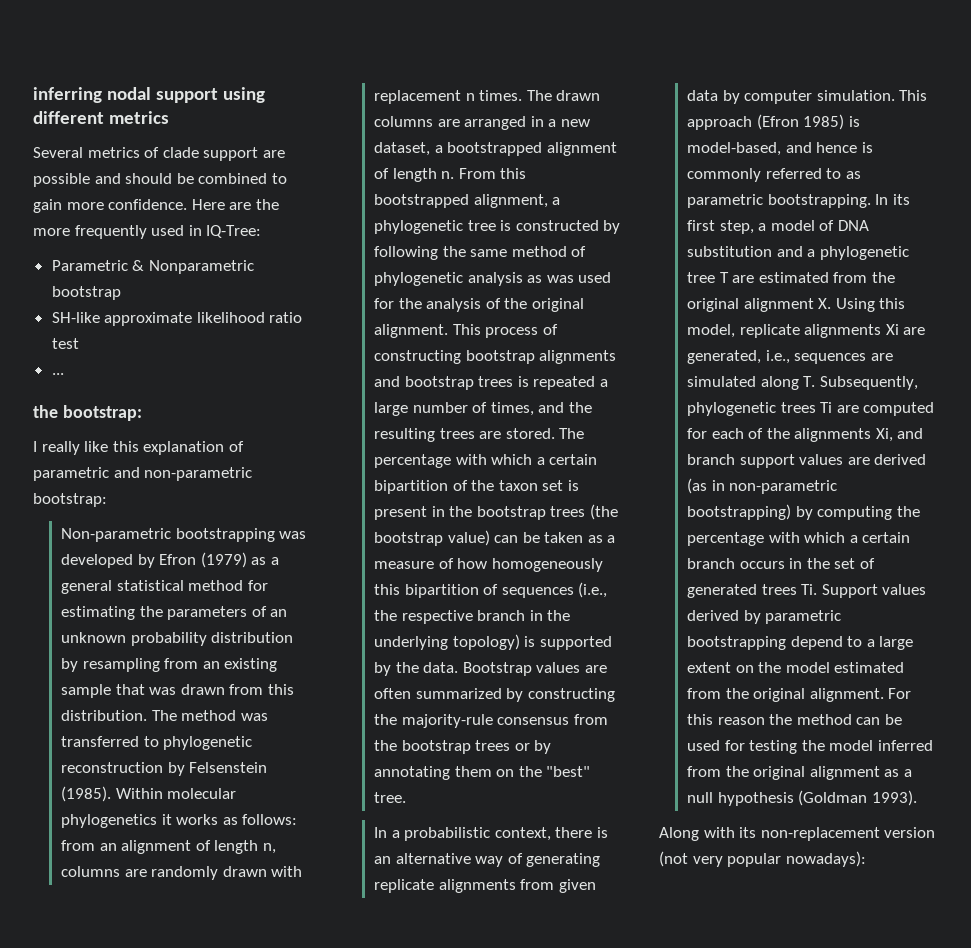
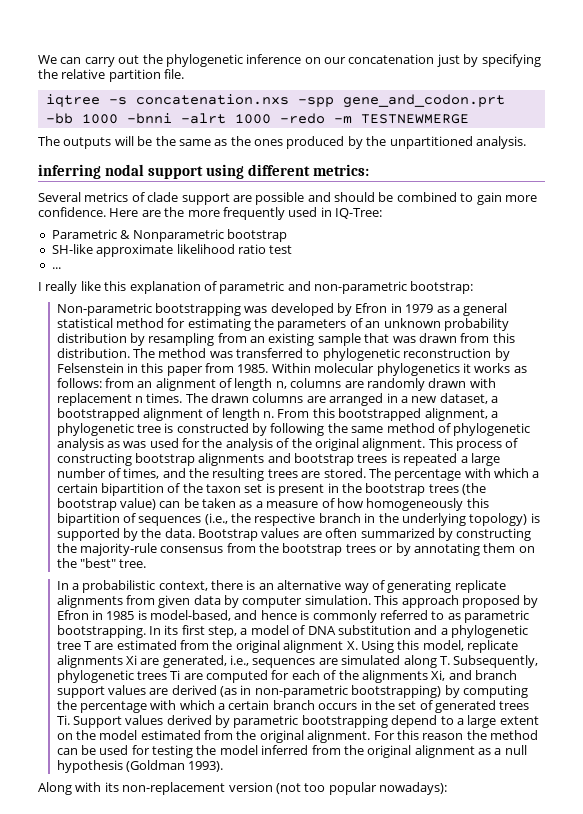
+ We can carry out the phylogenetic inference on our concatenation just by specifying the relative partition file.
+ iqtree -s concatenation.nxs -spp gene_and_codon.prt -bb 1000 -bnni -alrt 1000 -redo -m TESTNEWMERGE
+ The outputs will be the same as the ones produced by the unpartitioned analysis.
- inferring nodal support using different metrics
+ inferring nodal support using different metrics:
- the bootstrap:
- Non-parametric bootstrapping was developed by Efron (1979) as a general statistical method for estimating the parameters of an unknown probability distribution by resampling from an existing sample that was drawn from this distribution.
+ Non-parametric bootstrapping was developed by Efron in 1979 as a general statistical method for estimating the parameters of an unknown probability distribution by resampling from an existing sample that was drawn from this distribution.
- The method was transferred to phylogenetic reconstruction by Felsenstein (1985).
+ The method was transferred to phylogenetic reconstruction by Felsenstein in this paper from 1985.
- This approach (Efron 1985) is model-based, and hence is commonly referred to as parametric bootstrapping.
+ This approach proposed by Efron in 1985 is model-based, and hence is commonly referred to as parametric bootstrapping.
- Along with its non-replacement version (not very popular nowadays):
+ Along with its non-replacement version (not too popular nowadays):

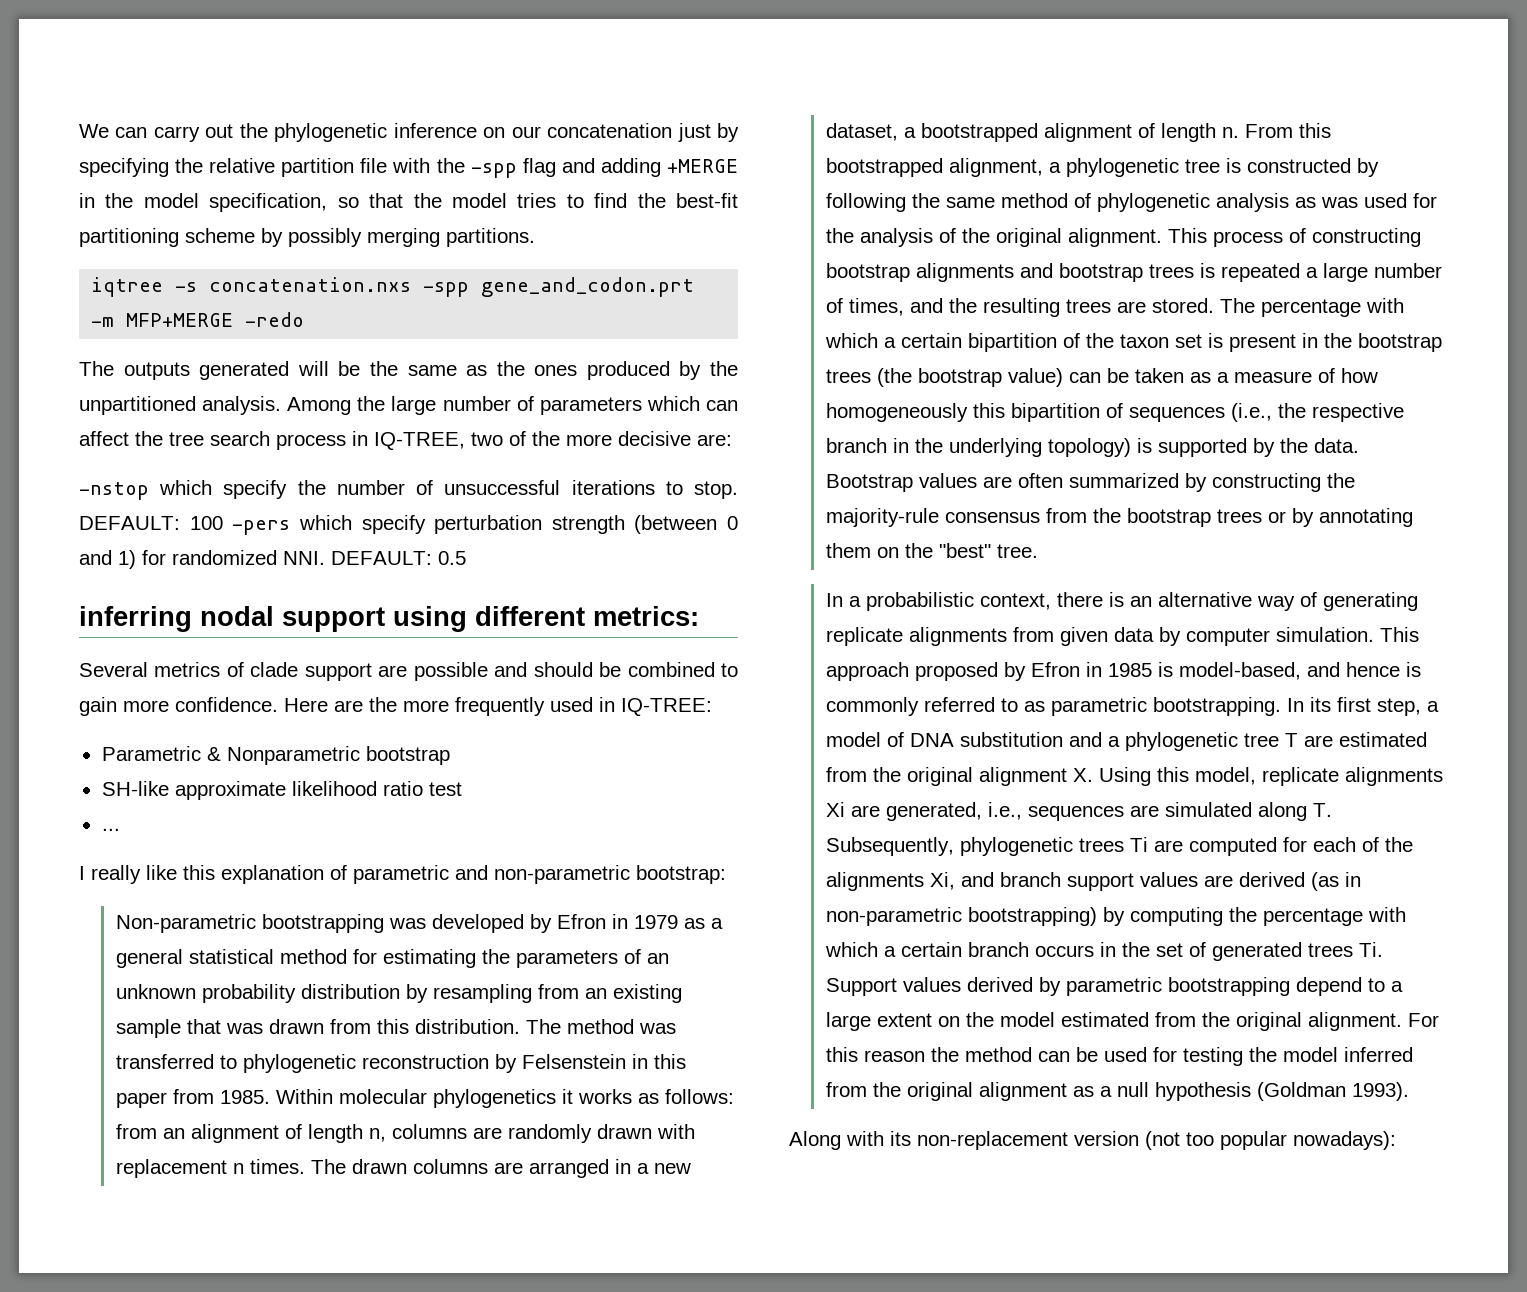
- We can carry out the phylogenetic inference on our concatenation just by specifying the relative partition file.
+ We can carry out the phylogenetic inference on our concatenation just by specifying the relative partition file with the -spp flag and adding +MERGE in the model specification, so that the model tries to find the best-fit partitioning scheme by possibly merging partitions.
- iqtree -s concatenation.nxs -spp gene_and_codon.prt -bb 1000 -bnni -alrt 1000 -redo -m TESTNEWMERGE
+ iqtree -s concatenation.nxs -spp gene_and_codon.prt -m MFP+MERGE -redo
- The outputs will be the same as the ones produced by the unpartitioned analysis.
+ The outputs generated will be the same as the ones produced by the unpartitioned analysis. Among the large number of parameters which can affect the tree search process in IQ-TREE, two of the more decisive are:
+ -nstop which specify the number of unsuccessful iterations to stop. DEFAULT: 100 -pers which specify perturbation strength (between 0 and 1) for randomized NNI. DEFAULT: 0.5
- Here are the more frequently used in IQ-Tree:
+ Here are the more frequently used in IQ-TREE:

